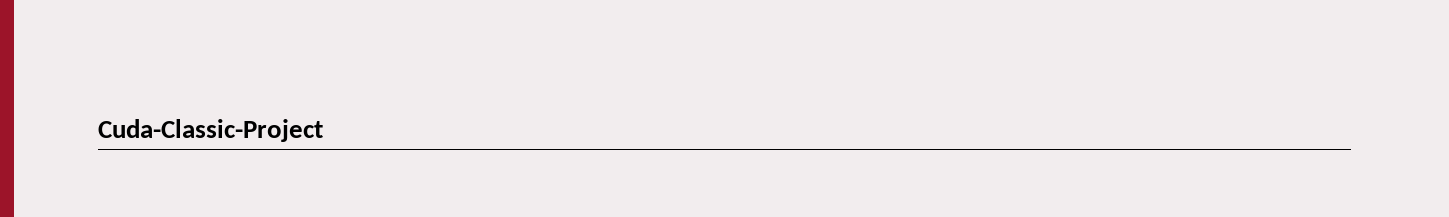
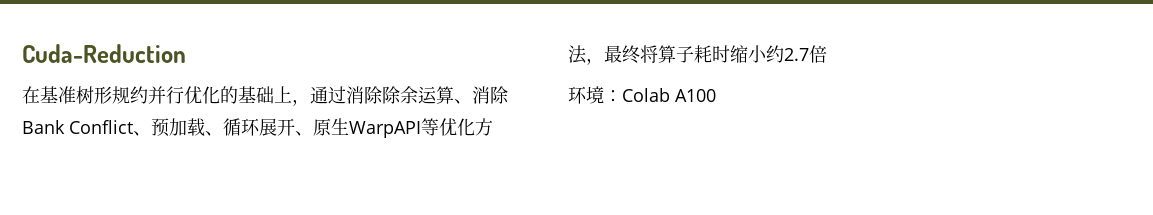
- Cuda-Classic-Project
+ Cuda-Reduction
+ 在基准树形规约并行优化的基础上，通过消除除余运算、消除Bank Conflict、预加载、循环展开、原生WarpAPI等优化方法，最终将算子耗时缩小约2.7倍
+ 环境：Colab A100

